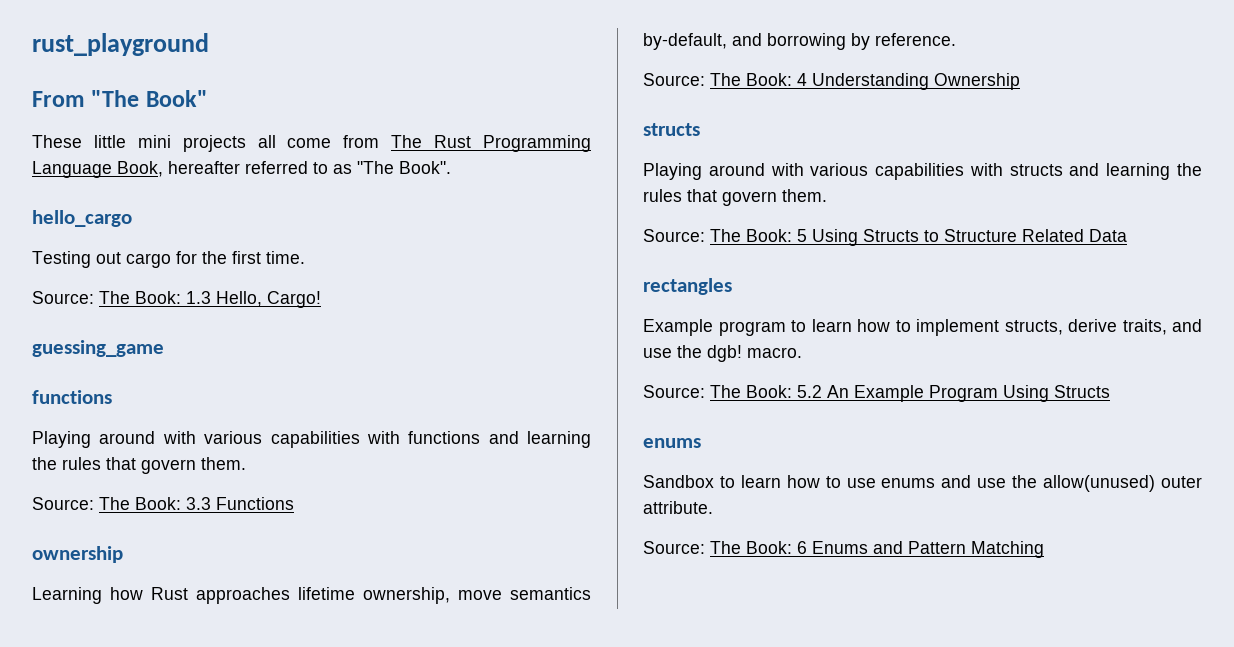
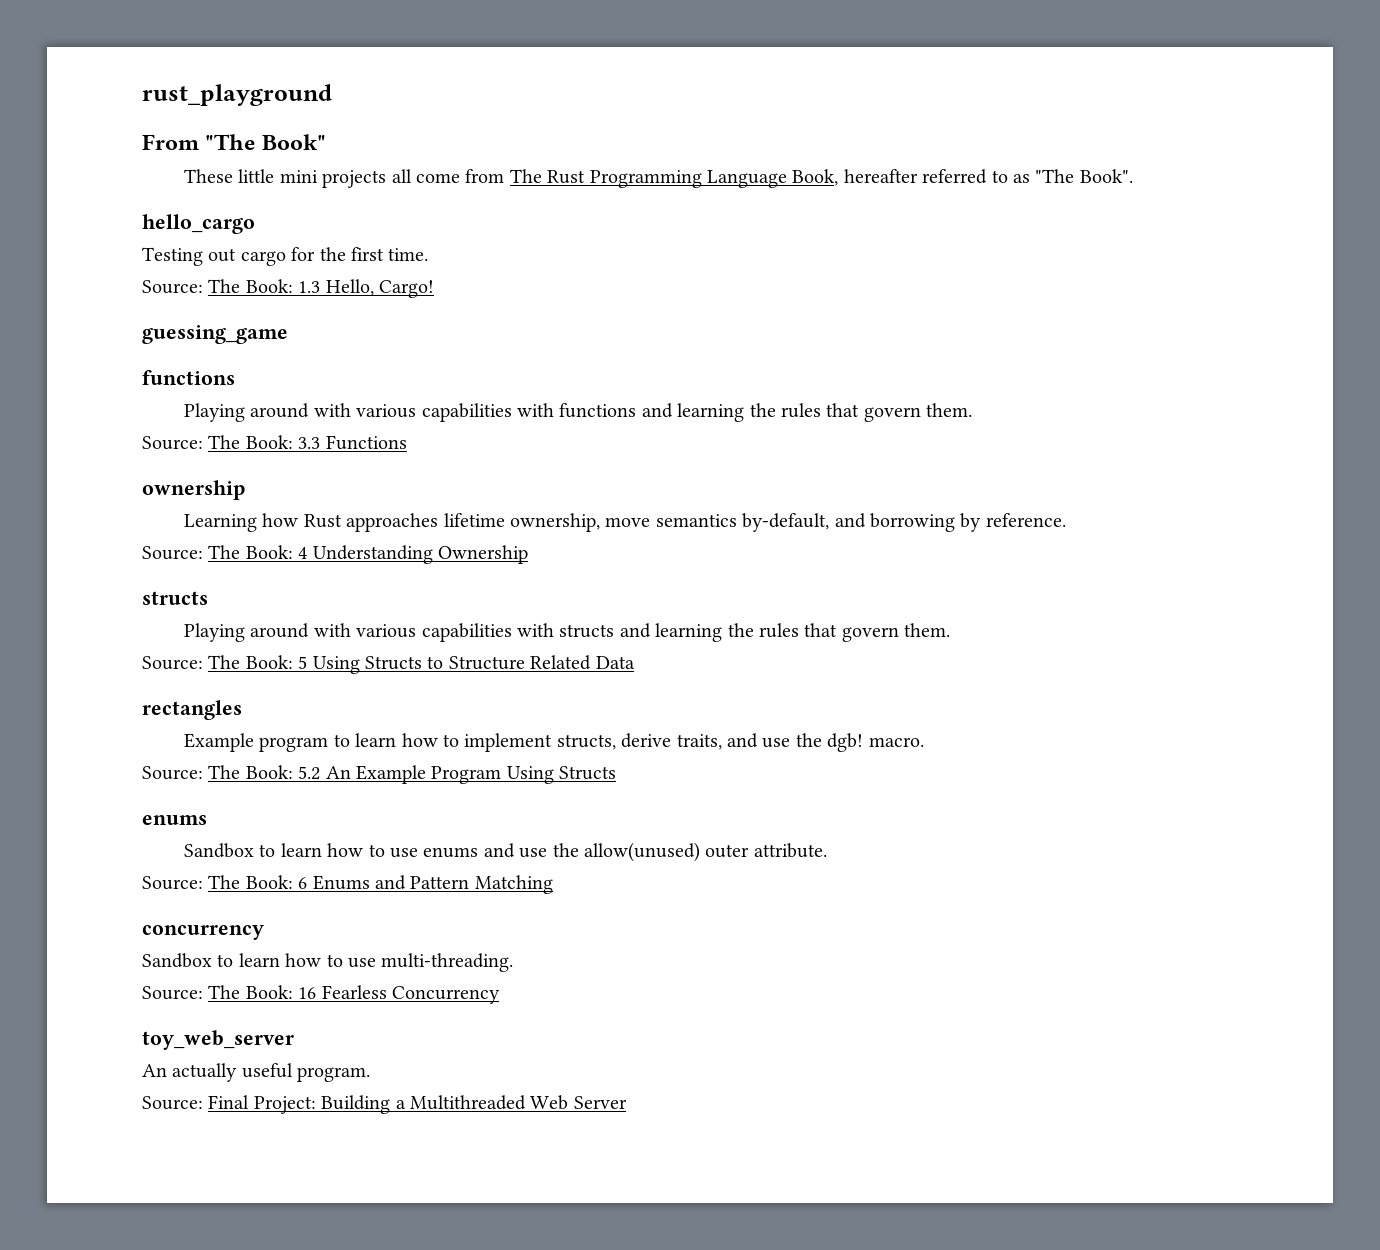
+ concurrency
+ Sandbox to learn how to use multi-threading.
+ Source: The Book: 16 Fearless Concurrency
+ toy_web_server
+ An actually useful program.
+ Source: Final Project: Building a Multithreaded Web Server

